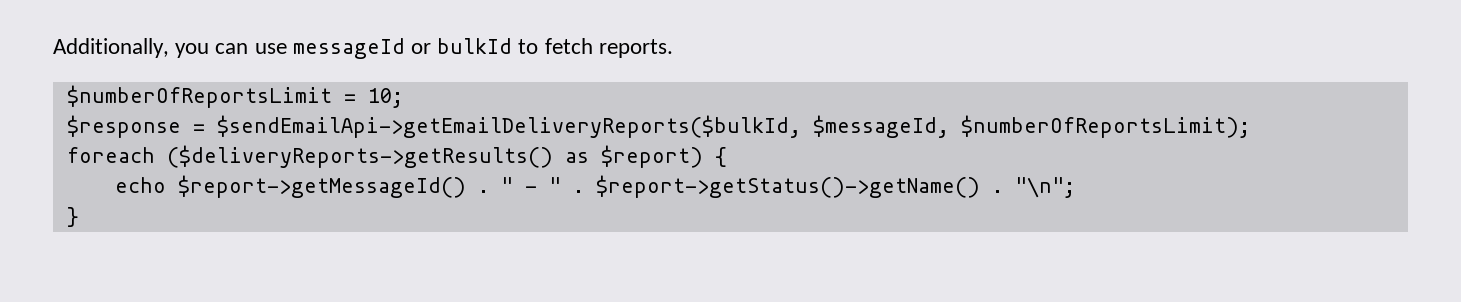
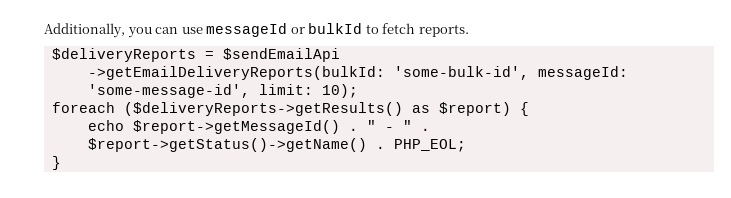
- $numberOfReportsLimit = 10;
- $response = $sendEmailApi->getEmailDeliveryReports($bulkId, $messageId, $numberOfReportsLimit);
+ $deliveryReports = $sendEmailApi
+ ->getEmailDeliveryReports(bulkId: 'some-bulk-id', messageId: 'some-message-id', limit: 10);
- "\n";
+ PHP_EOL;

